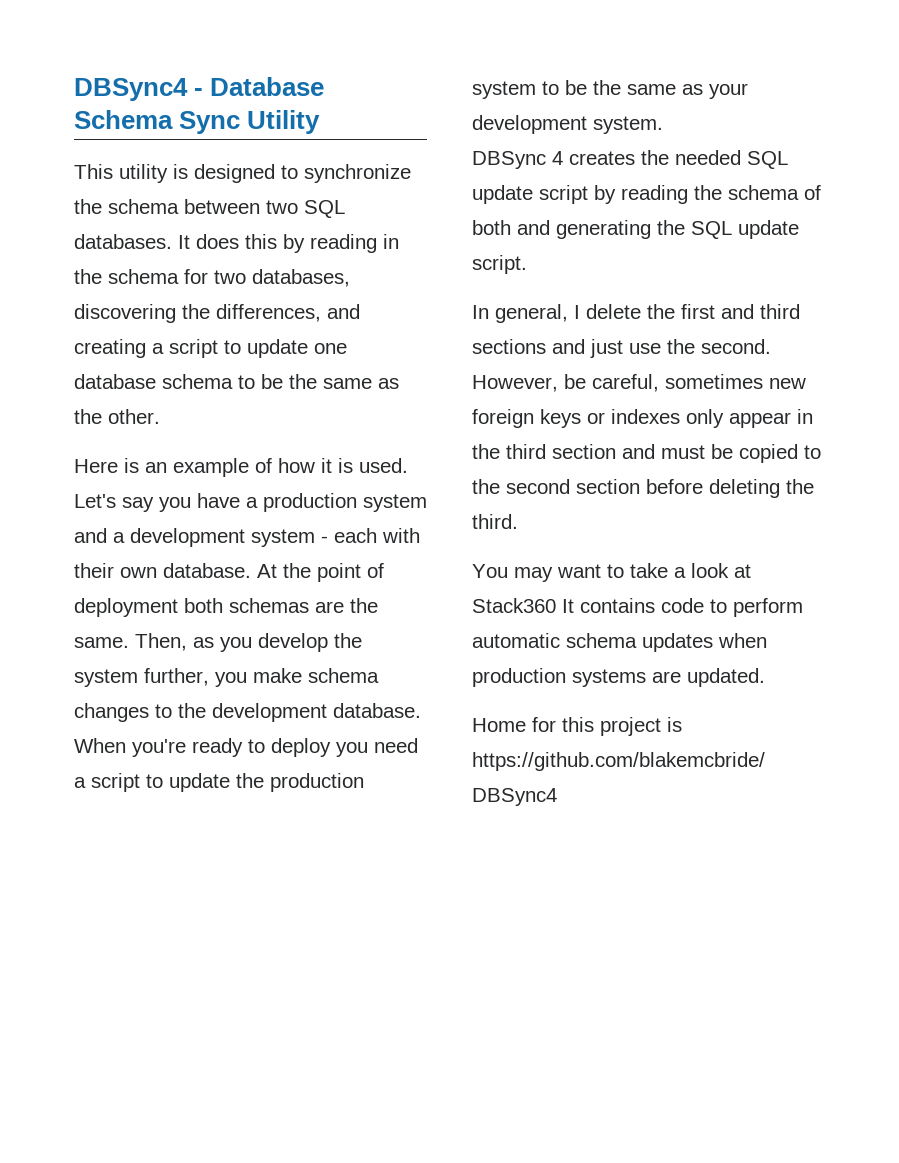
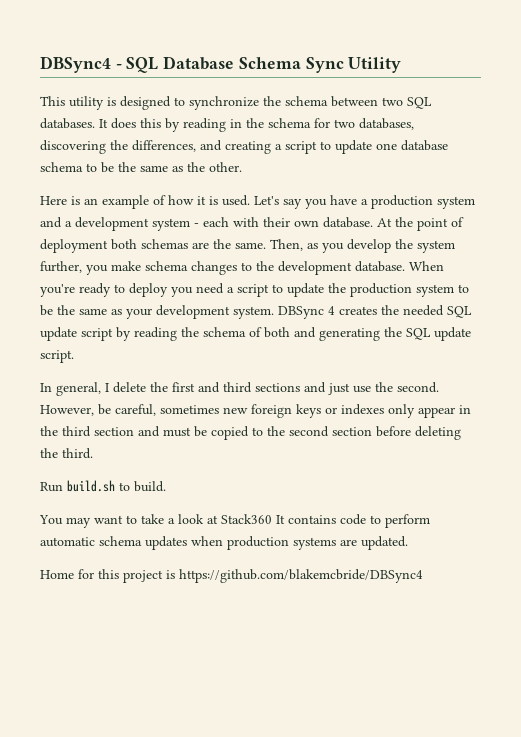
- DBSync4 - Database Schema Sync Utility
+ DBSync4 - SQL Database Schema Sync Utility
- When you're ready to deploy you need a script to update the production system to be the same as your development system.
- DBSync 4 creates the needed SQL update script by reading the schema of both and generating the SQL update script.
+ When you're ready to deploy you need a script to update the production system to be the same as your development system. DBSync 4 creates the needed SQL update script by reading the schema of both and generating the SQL update script.
+ Run build.sh to build.

